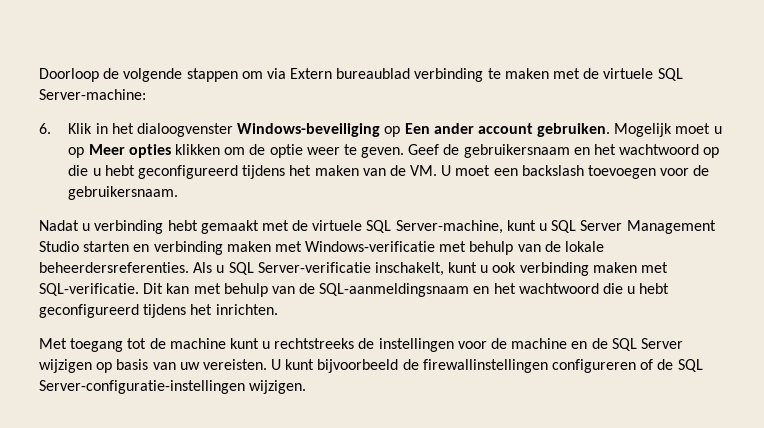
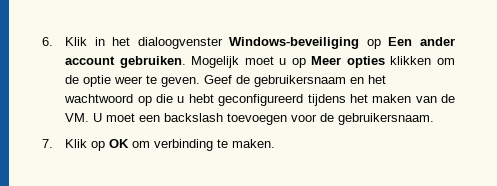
- Doorloop de volgende stappen om via Extern bureaublad verbinding te maken met de virtuele SQL Server-machine:
- Nadat u verbinding hebt gemaakt met de virtuele SQL Server-machine, kunt u SQL Server Management Studio starten en verbinding maken met Windows-verificatie met behulp van de lokale beheerdersreferenties. Als u SQL Server-verificatie inschakelt, kunt u ook verbinding maken met SQL-verificatie. Dit kan met behulp van de SQL-aanmeldingsnaam en het wachtwoord die u hebt geconfigureerd tijdens het inrichten.
- Met toegang tot de machine kunt u rechtstreeks de instellingen voor de machine en de SQL Server wijzigen op basis van uw vereisten. U kunt bijvoorbeeld de firewallinstellingen configureren of de SQL Server-configuratie-instellingen wijzigen.
+ 7. Klik op OK om verbinding te maken.

